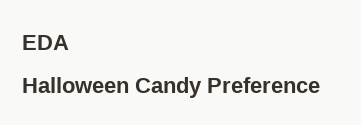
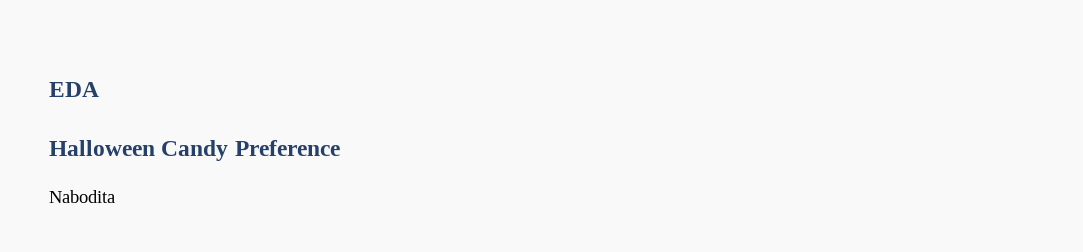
+ Nabodita

